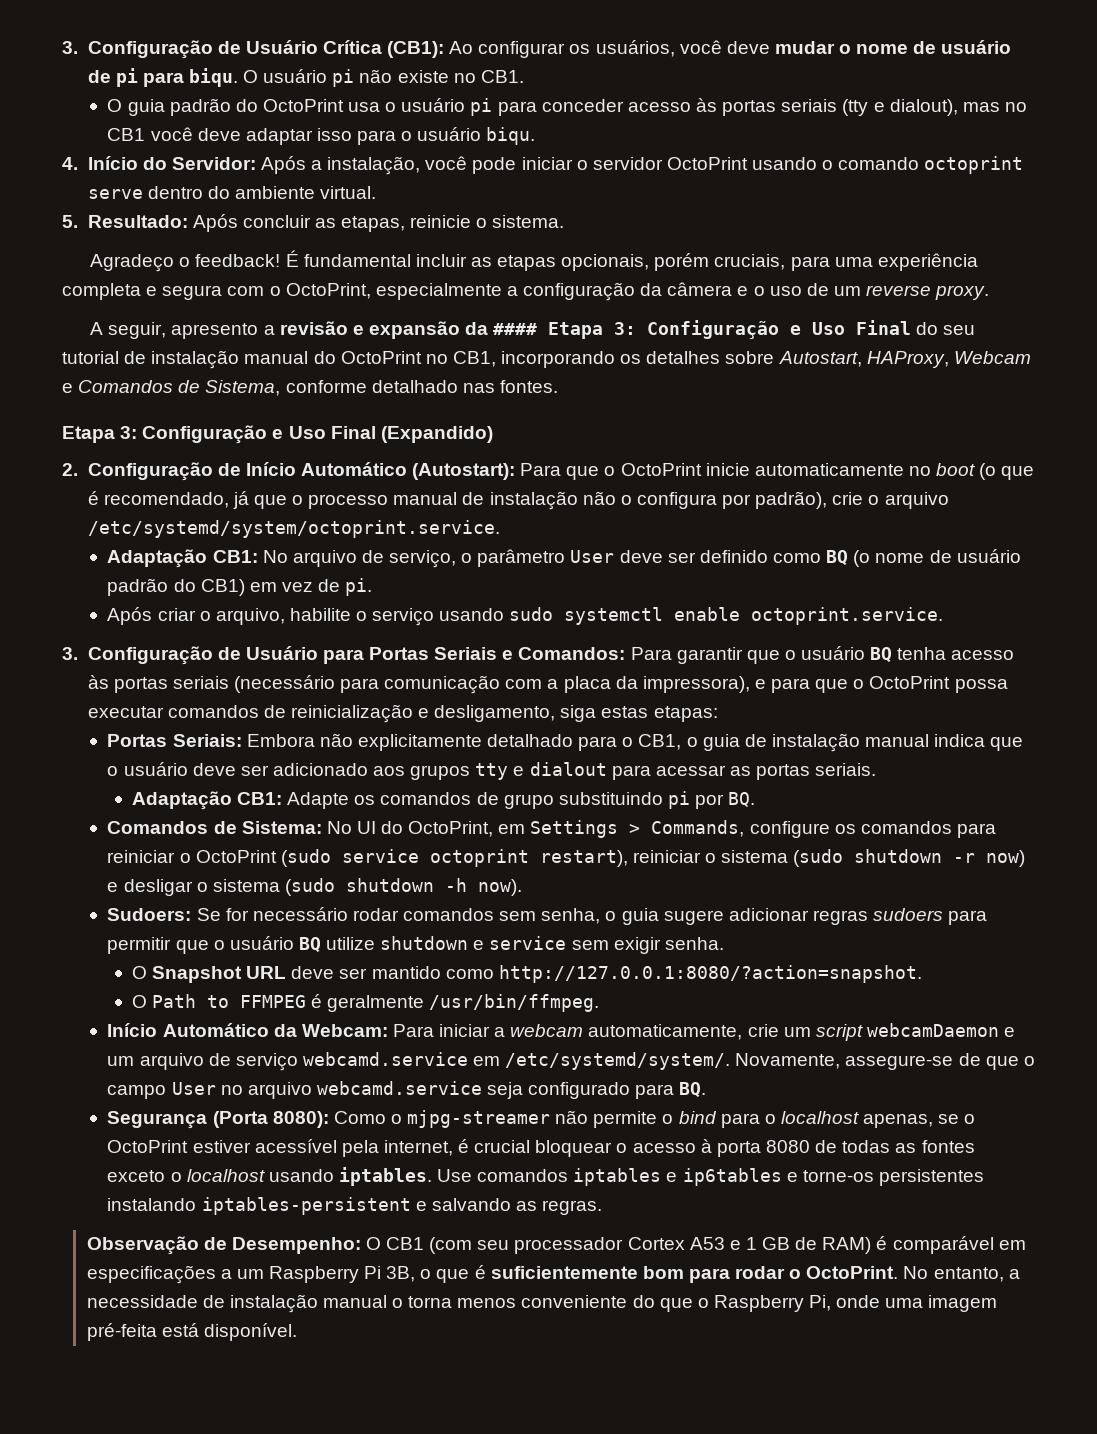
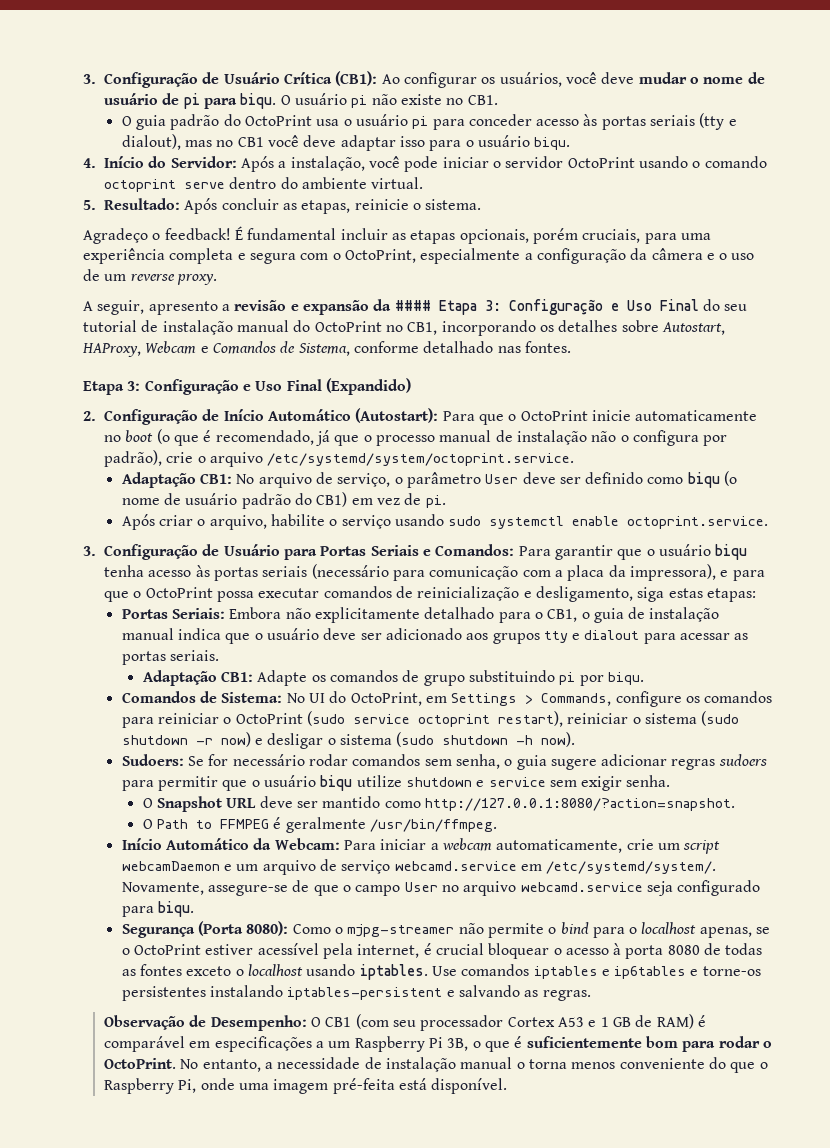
- Adaptação CB1: No arquivo de serviço, o parâmetro User deve ser definido como BQ (o nome de usuário padrão do CB1) em vez de pi.
+ Adaptação CB1: No arquivo de serviço, o parâmetro User deve ser definido como biqu (o nome de usuário padrão do CB1) em vez de pi.
- 3. Configuração de Usuário para Portas Seriais e Comandos: Para garantir que o usuário BQ tenha acesso às portas seriais (necessário para comunicação com a placa da impressora), e para que o OctoPrint possa executar comandos de reinicialização e desligamento, siga estas etapas:
+ 3. Configuração de Usuário para Portas Seriais e Comandos: Para garantir que o usuário biqu tenha acesso às portas seriais (necessário para comunicação com a placa da impressora), e para que o OctoPrint possa executar comandos de reinicialização e desligamento, siga estas etapas:
- Adaptação CB1: Adapte os comandos de grupo substituindo pi por BQ.
+ Adaptação CB1: Adapte os comandos de grupo substituindo pi por biqu.
- Sudoers: Se for necessário rodar comandos sem senha, o guia sugere adicionar regras sudoers para permitir que o usuário BQ utilize shutdown e service sem exigir senha.
+ Sudoers: Se for necessário rodar comandos sem senha, o guia sugere adicionar regras sudoers para permitir que o usuário biqu utilize shutdown e service sem exigir senha.
- Novamente, assegure-se de que o campo User no arquivo webcamd.service seja configurado para BQ.
+ Novamente, assegure-se de que o campo User no arquivo webcamd.service seja configurado para biqu.

